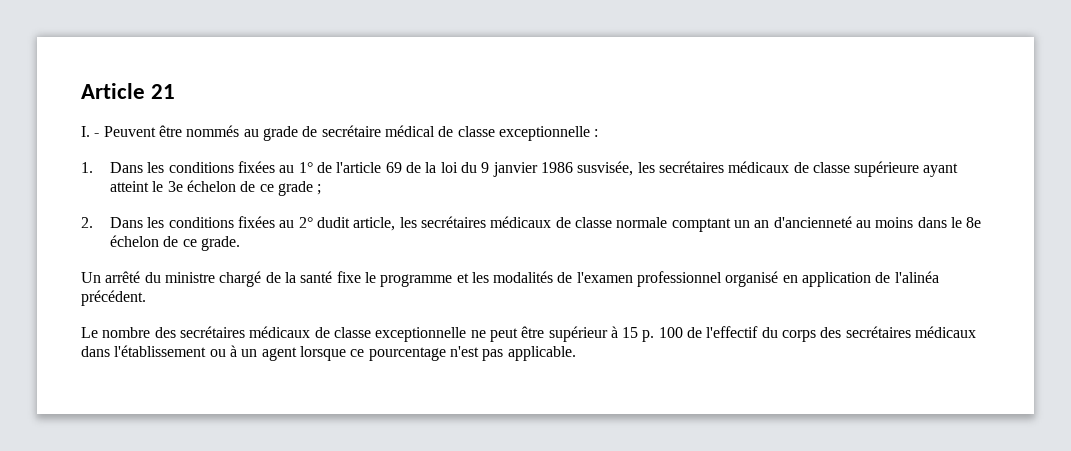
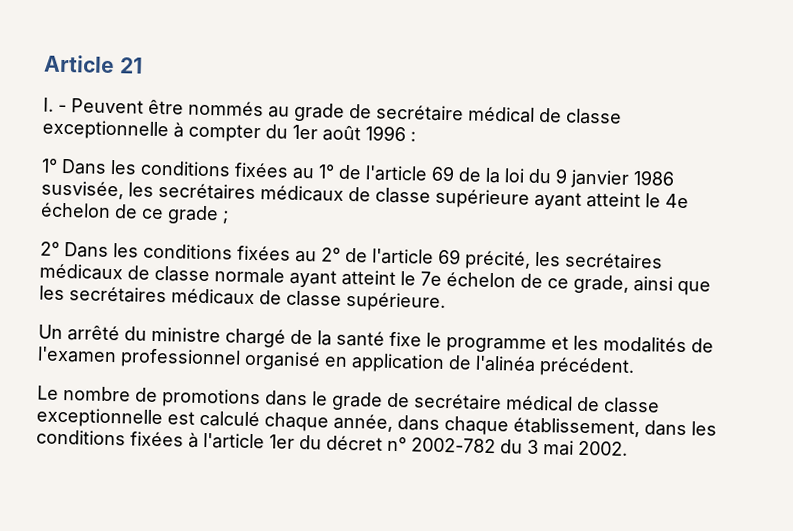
- I. - Peuvent être nommés au grade de secrétaire médical de classe exceptionnelle :
+ I. - Peuvent être nommés au grade de secrétaire médical de classe exceptionnelle à compter du 1er août 1996 :
- 1. Dans les conditions fixées au 1° de l'article 69 de la loi du 9 janvier 1986 susvisée, les secrétaires médicaux de classe supérieure ayant atteint le 3e échelon de ce grade ;
+ 1° Dans les conditions fixées au 1° de l'article 69 de la loi du 9 janvier 1986 susvisée, les secrétaires médicaux de classe supérieure ayant atteint le 4e échelon de ce grade ;
- 2. Dans les conditions fixées au 2° dudit article, les secrétaires médicaux de classe normale comptant un an d'ancienneté au moins dans le 8e échelon de ce grade.
+ 2° Dans les conditions fixées au 2° de l'article 69 précité, les secrétaires médicaux de classe normale ayant atteint le 7e échelon de ce grade, ainsi que les secrétaires médicaux de classe supérieure.
- Le nombre des secrétaires médicaux de classe exceptionnelle ne peut être supérieur à 15 p. 100 de l'effectif du corps des secrétaires médicaux dans l'établissement ou à un agent lorsque ce pourcentage n'est pas applicable.
+ Le nombre de promotions dans le grade de secrétaire médical de classe exceptionnelle est calculé chaque année, dans chaque établissement, dans les conditions fixées à l'article 1er du décret n° 2002-782 du 3 mai 2002.

